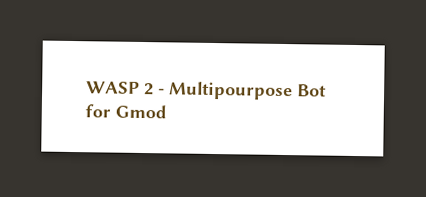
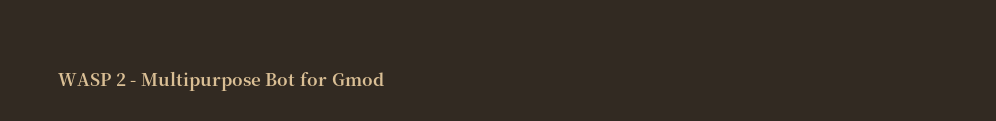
- WASP 2 - Multipourpose Bot for Gmod
+ WASP 2 - Multipurpose Bot for Gmod

